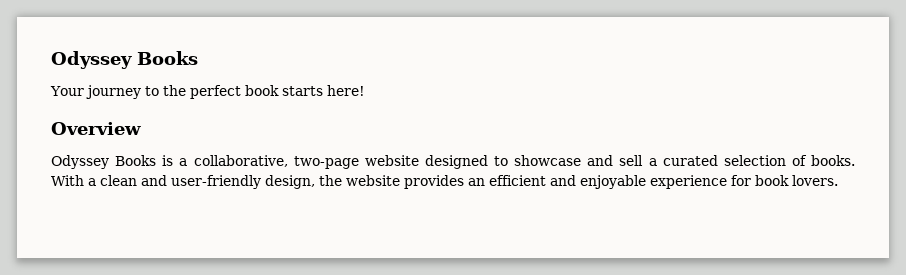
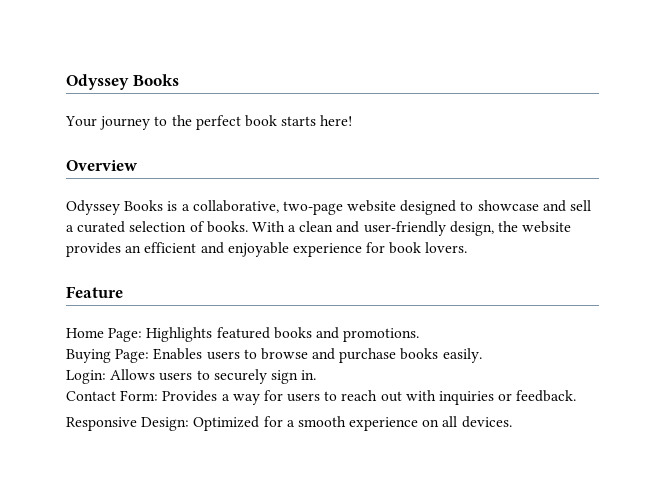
+ Feature
+ Home Page: Highlights featured books and promotions.
+ Buying Page: Enables users to browse and purchase books easily.
+ Login: Allows users to securely sign in.
+ Contact Form: Provides a way for users to reach out with inquiries or feedback.
+ Responsive Design: Optimized for a smooth experience on all devices.

